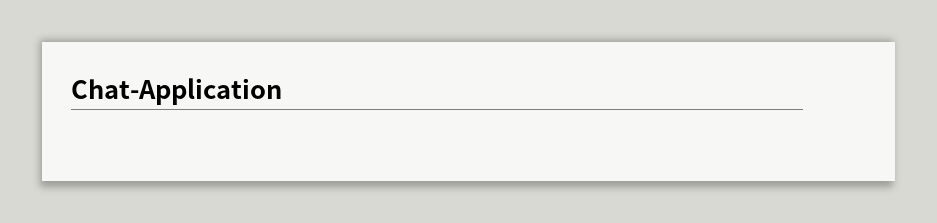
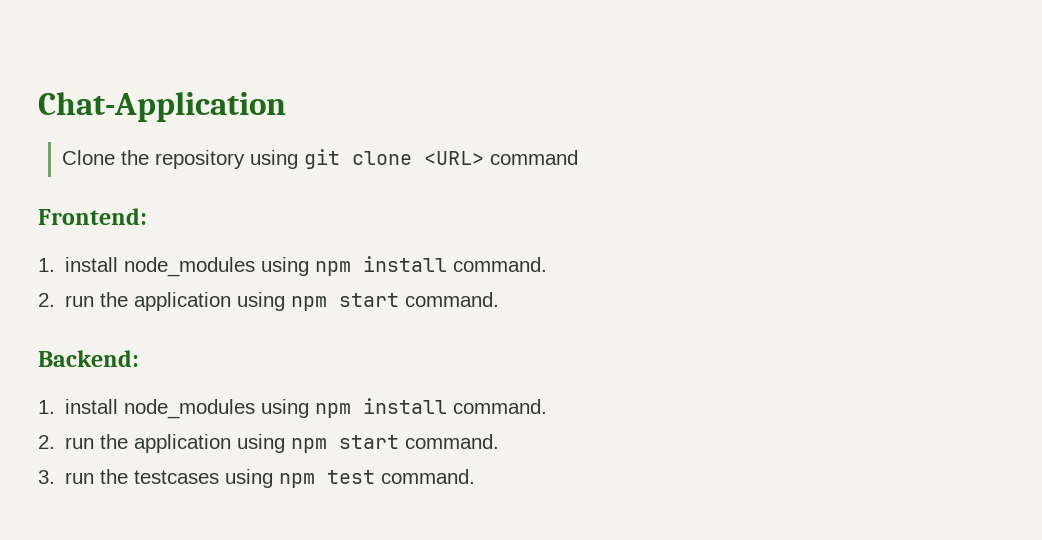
+ Clone the repository using git clone <URL> command
+ Frontend:
+ 1. install node_modules using npm install command.
+ 2. run the application using npm start command.
+ Backend:
+ 1. install node_modules using npm install command.
+ 2. run the application using npm start command.
+ 3. run the testcases using npm test command.

